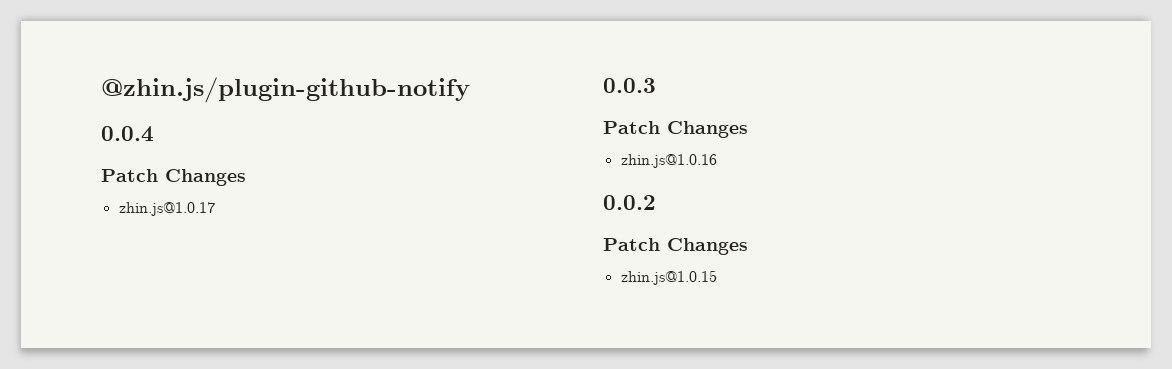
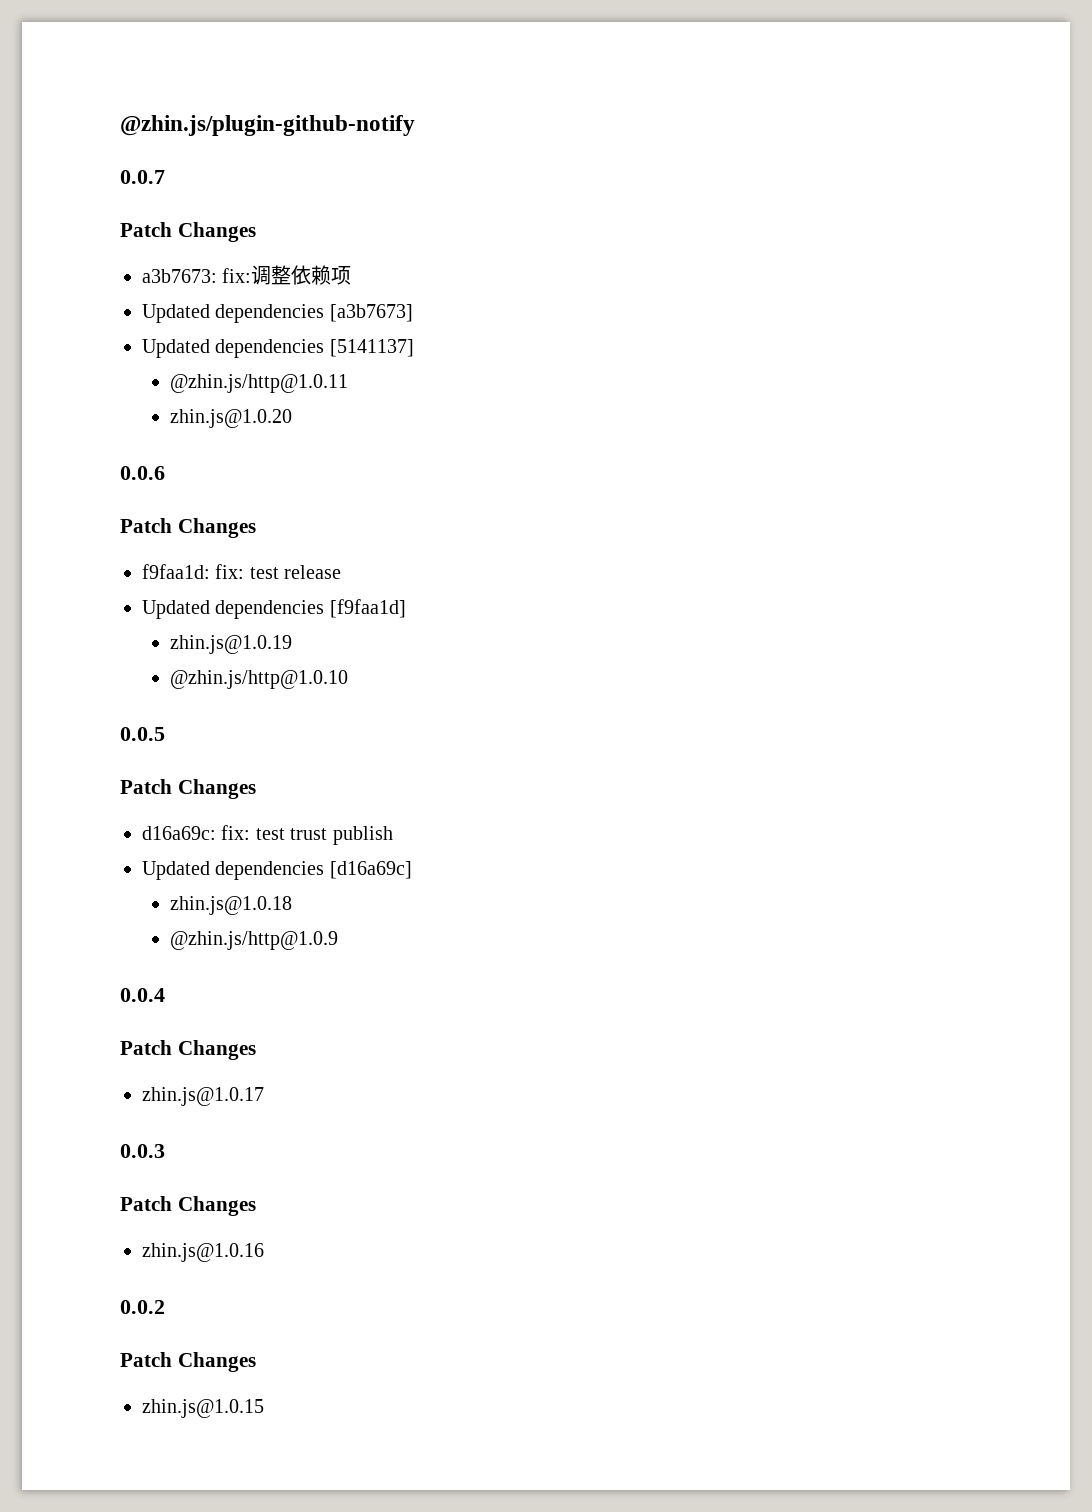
+ 0.0.7
+ Patch Changes
+ a3b7673: fix:调整依赖项
+ Updated dependencies [a3b7673]
+ Updated dependencies [5141137]
+ @zhin.js/http@1.0.11
+ zhin.js@1.0.20
+ 0.0.6
+ Patch Changes
+ f9faa1d: fix: test release
+ Updated dependencies [f9faa1d]
+ zhin.js@1.0.19
+ @zhin.js/http@1.0.10
+ 0.0.5
+ Patch Changes
+ d16a69c: fix: test trust publish
+ Updated dependencies [d16a69c]
+ zhin.js@1.0.18
+ @zhin.js/http@1.0.9

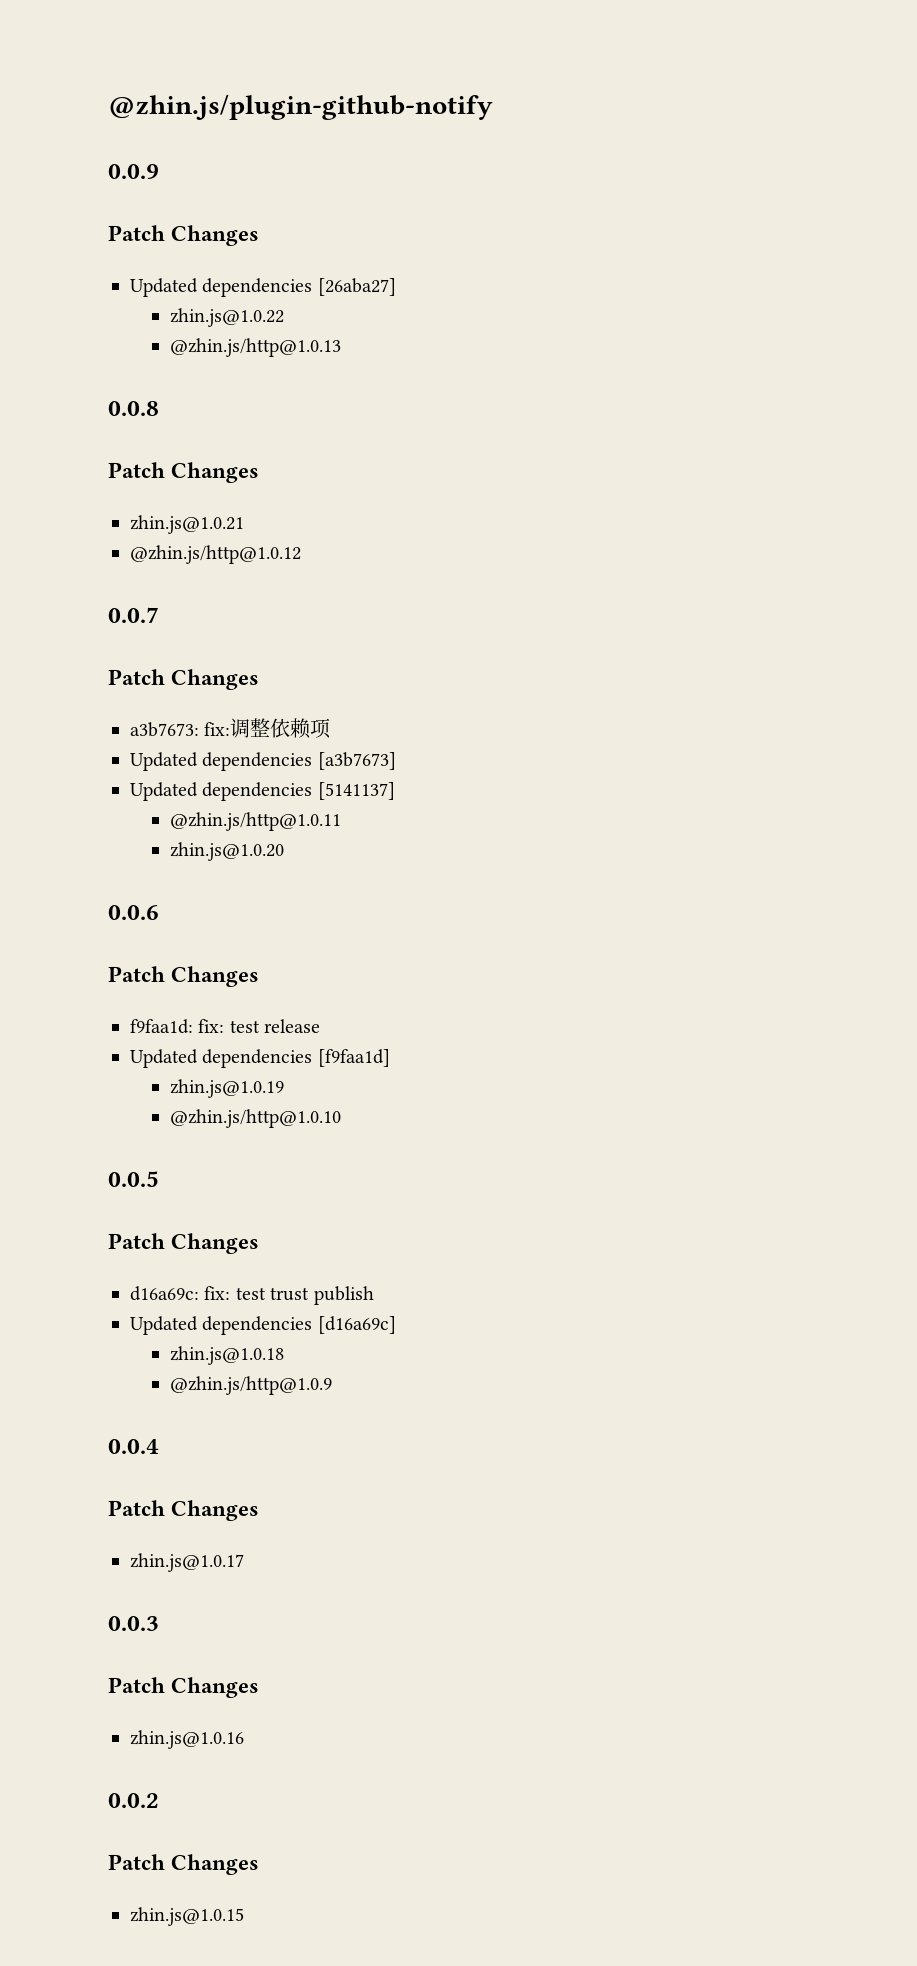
+ 0.0.9
+ Patch Changes
+ Updated dependencies [26aba27]
+ zhin.js@1.0.22
+ @zhin.js/http@1.0.13
+ 0.0.8
+ Patch Changes
+ zhin.js@1.0.21
+ @zhin.js/http@1.0.12

